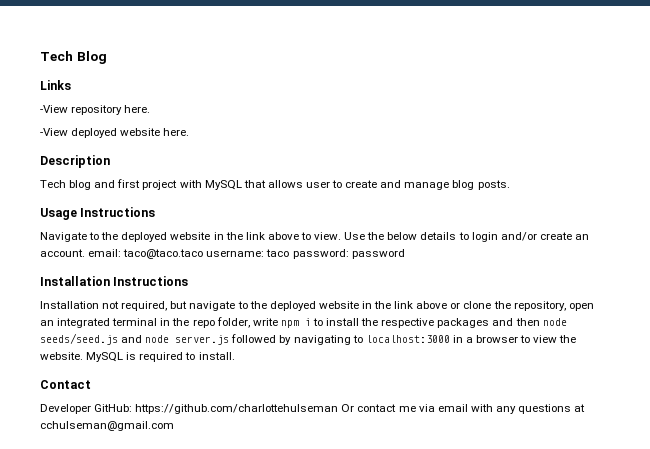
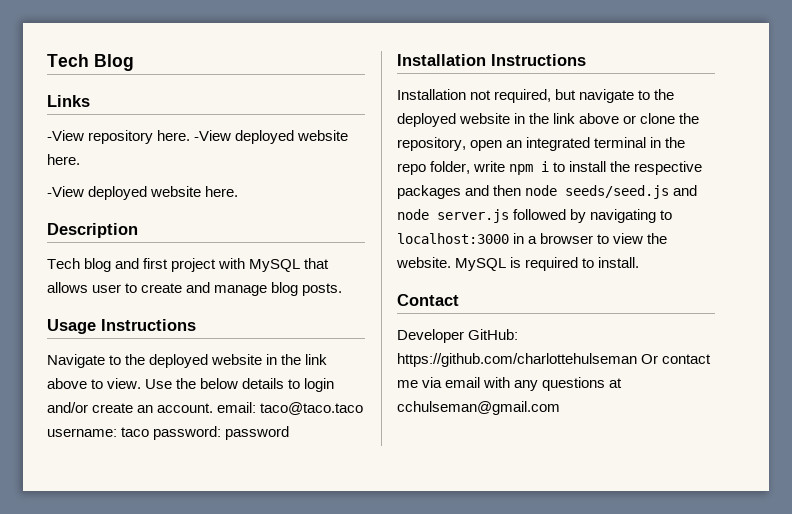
- -View repository here.
+ -View repository here. -View deployed website here.

